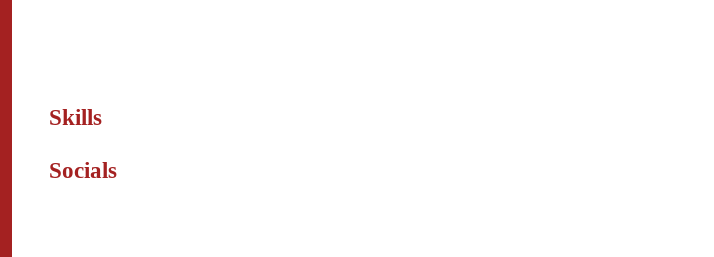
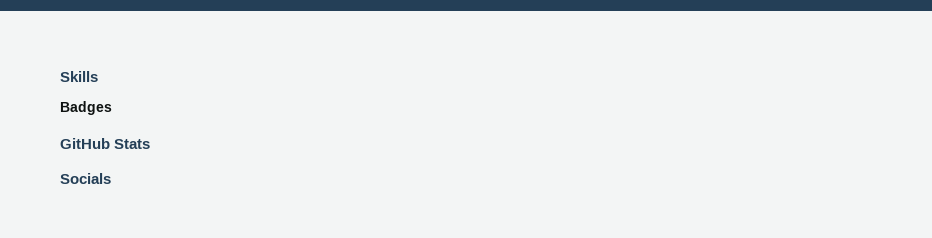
+ Badges
+ GitHub Stats

